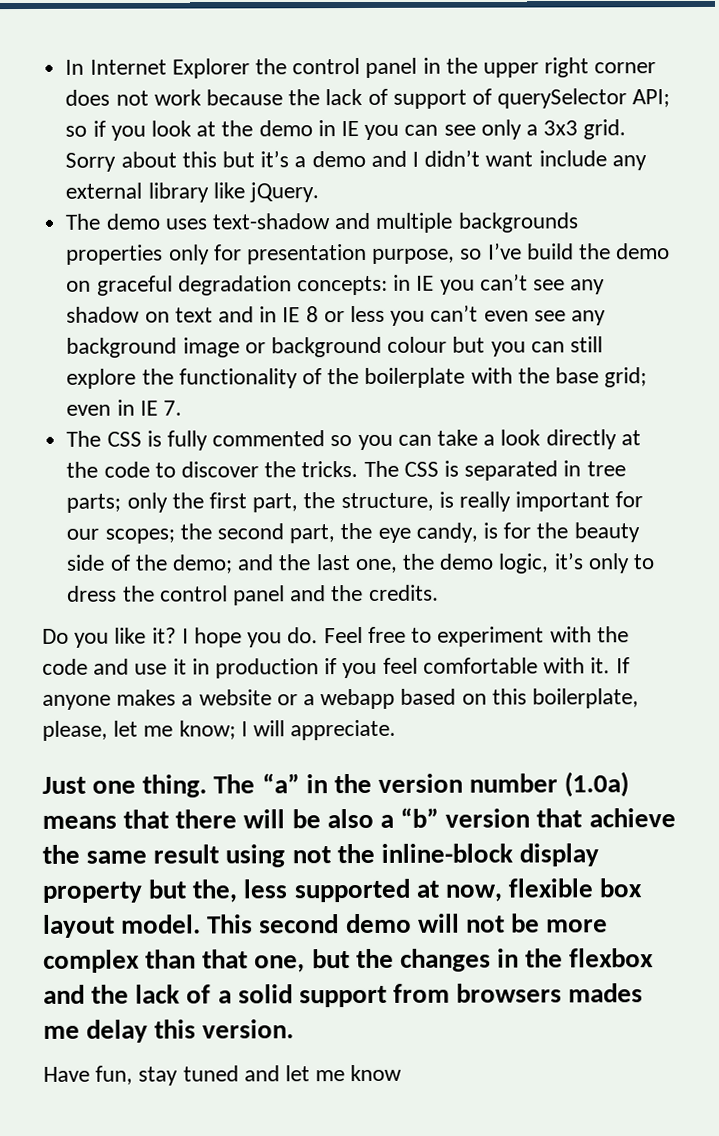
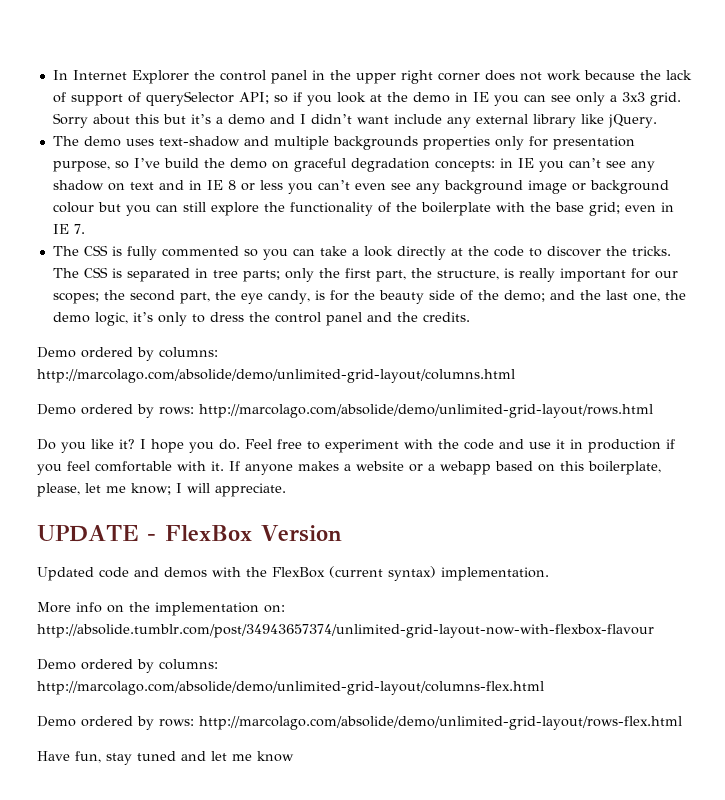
+ Demo ordered by columns: http://marcolago.com/absolide/demo/unlimited-grid-layout/columns.html
+ Demo ordered by rows: http://marcolago.com/absolide/demo/unlimited-grid-layout/rows.html
- Just one thing. The “a” in the version number (1.0a) means that there will be also a “b” version that achieve the same result using not the inline-block display property but the, less supported at now, flexible box layout model. This second demo will not be more complex than that one, but the changes in the flexbox and the lack of a solid support from browsers mades me delay this version.
+ UPDATE - FlexBox Version
+ Updated code and demos with the FlexBox (current syntax) implementation.
+ More info on the implementation on: http://absolide.tumblr.com/post/34943657374/unlimited-grid-layout-now-with-flexbox-flavour
+ Demo ordered by columns: http://marcolago.com/absolide/demo/unlimited-grid-layout/columns-flex.html
+ Demo ordered by rows: http://marcolago.com/absolide/demo/unlimited-grid-layout/rows-flex.html

